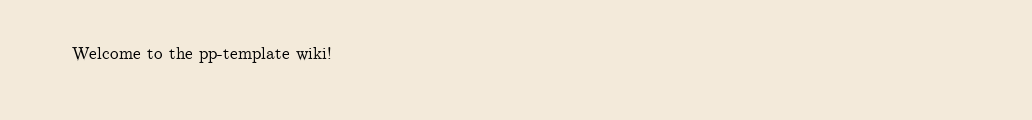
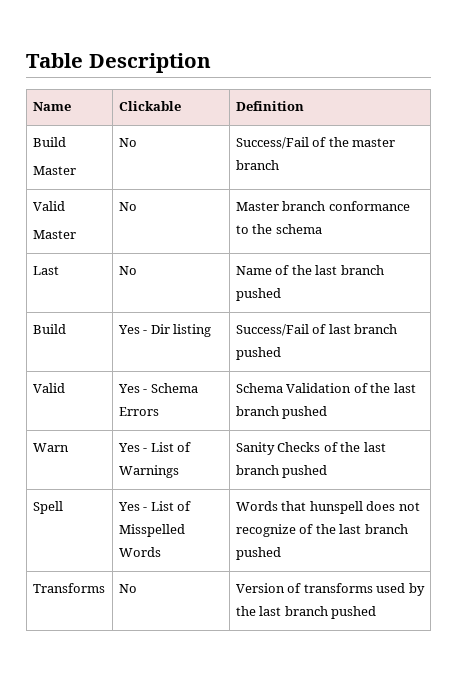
- Welcome to the pp-template wiki!
+ Table Description
+ Name | Clickable | Definition
+ Build
+ Master | No | Success/Fail of the master branch
+ Valid
+ Master | No | Master branch conformance to the schema
+ Last | No | Name of the last branch pushed
+ Build | Yes - Dir listing | Success/Fail of last branch pushed
+ Valid | Yes - Schema Errors | Schema Validation of the last branch pushed
+ Warn | Yes - List of Warnings | Sanity Checks of the last branch pushed
+ Spell | Yes - List of Misspelled Words | Words that hunspell does not recognize of the last branch pushed
+ Transforms | No | Version of transforms used by the last branch pushed

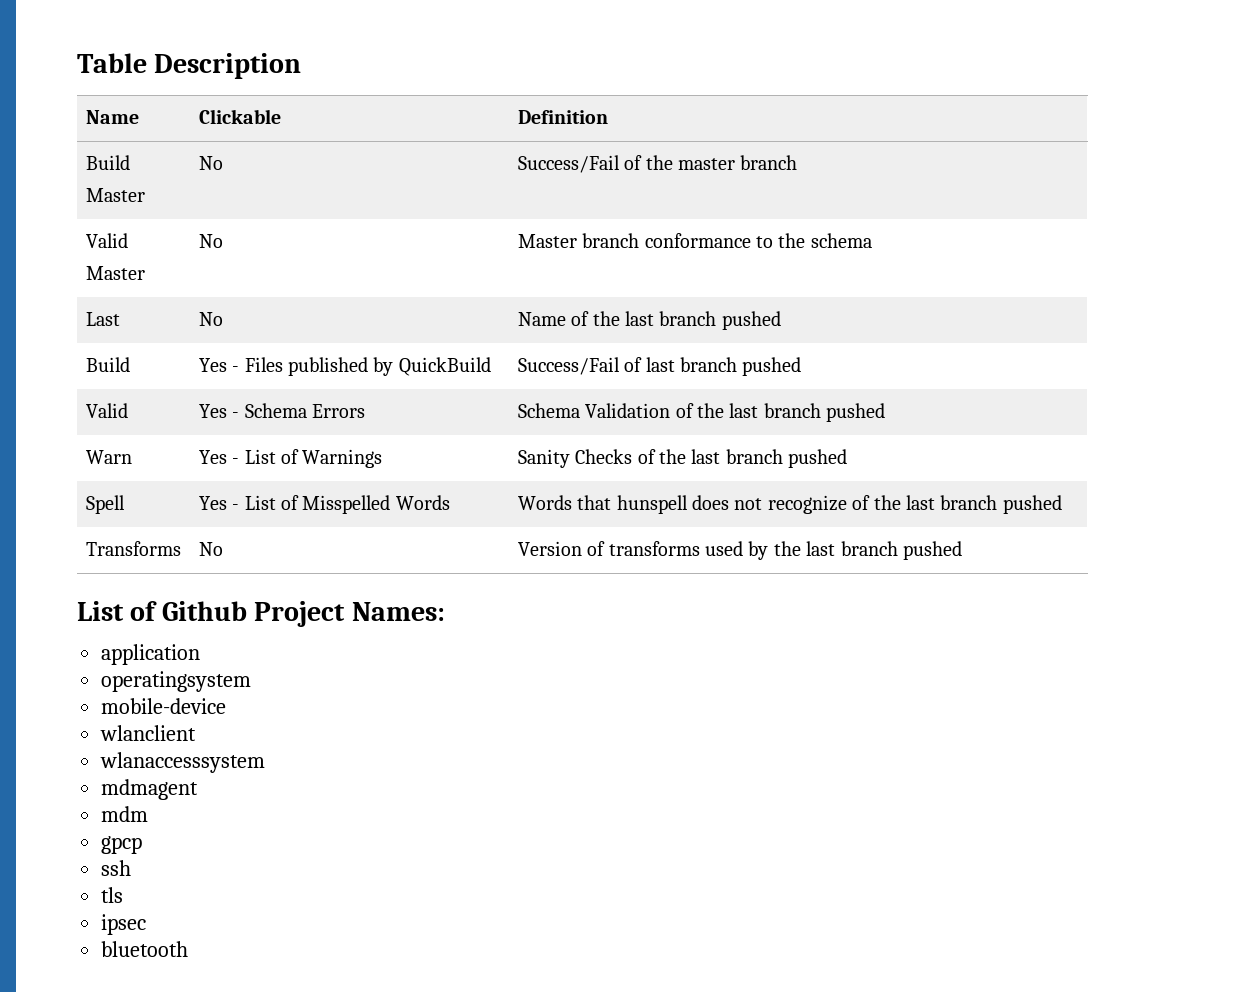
- Build | Yes - Dir listing | Success/Fail of last branch pushed
+ Build | Yes - Files published by QuickBuild | Success/Fail of last branch pushed
+ List of Github Project Names:
+ application
+ operatingsystem
+ mobile-device
+ wlanclient
+ wlanaccesssystem
+ mdmagent
+ mdm
+ gpcp
+ ssh
+ tls
+ ipsec
+ bluetooth

